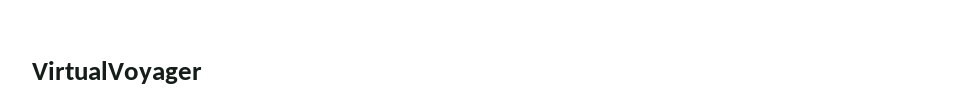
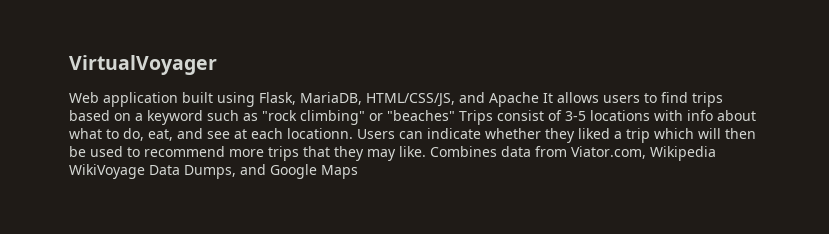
+ Web application built using Flask, MariaDB, HTML/CSS/JS, and Apache It allows users to find trips based on a keyword such as "rock climbing" or "beaches" Trips consist of 3-5 locations with info about what to do, eat, and see at each locationn. Users can indicate whether they liked a trip which will then be used to recommend more trips that they may like. Combines data from Viator.com, Wikipedia WikiVoyage Data Dumps, and Google Maps

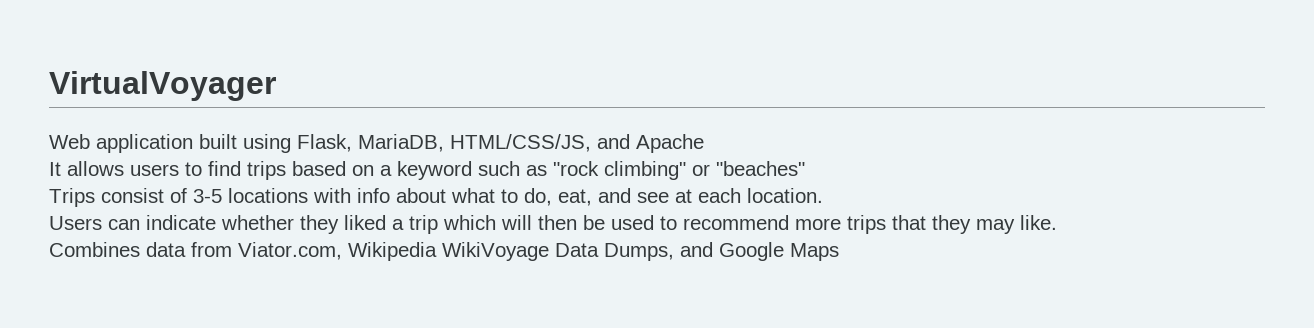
- Web application built using Flask, MariaDB, HTML/CSS/JS, and Apache It allows users to find trips based on a keyword such as "rock climbing" or "beaches" Trips consist of 3-5 locations with info about what to do, eat, and see at each locationn. Users can indicate whether they liked a trip which will then be used to recommend more trips that they may like. Combines data from Viator.com, Wikipedia WikiVoyage Data Dumps, and Google Maps
+ Web application built using Flask, MariaDB, HTML/CSS/JS, and Apache
+ It allows users to find trips based on a keyword such as "rock climbing" or "beaches"
+ Trips consist of 3-5 locations with info about what to do, eat, and see at each location.
+ Users can indicate whether they liked a trip which will then be used to recommend more trips that they may like.
+ Combines data from Viator.com, Wikipedia WikiVoyage Data Dumps, and Google Maps

